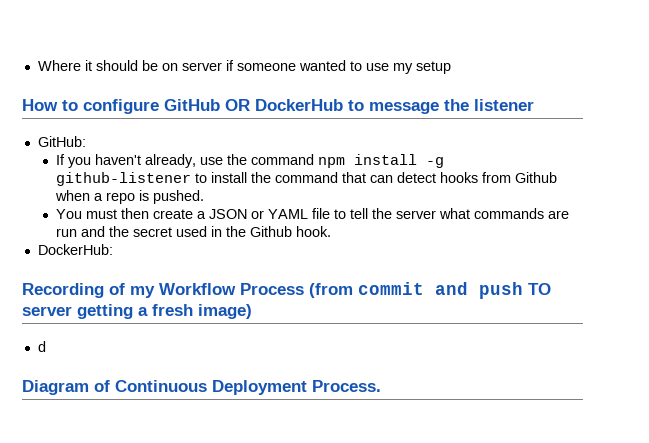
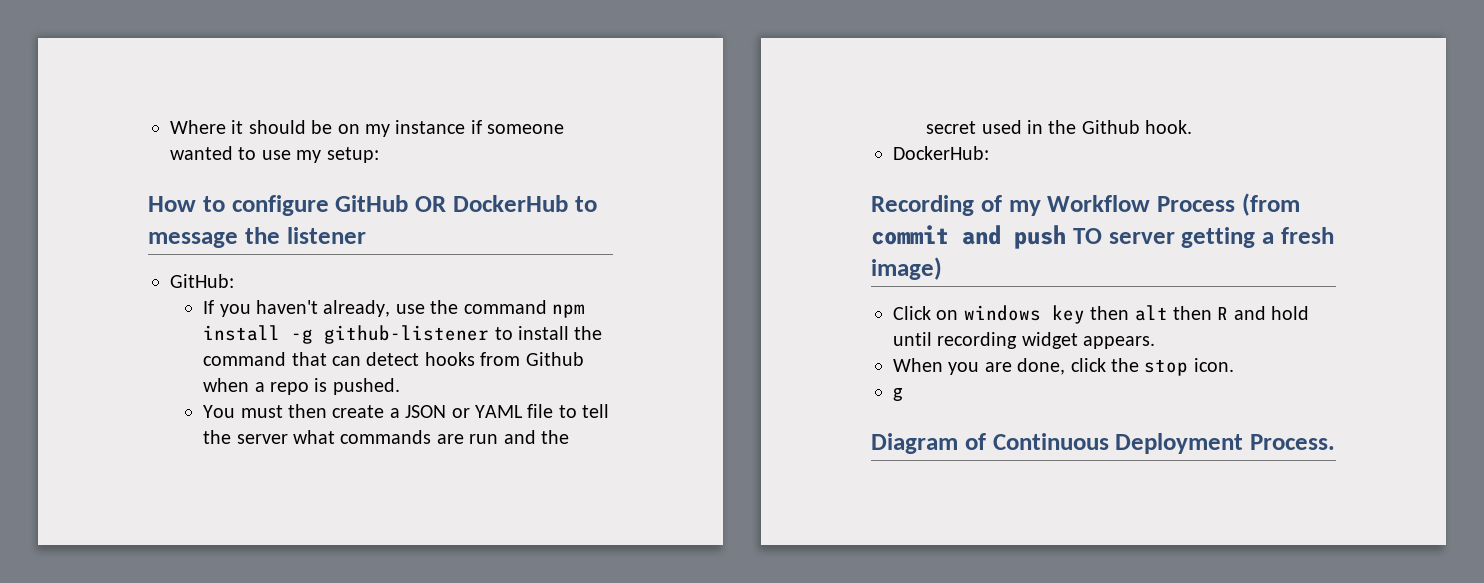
- Where it should be on server if someone wanted to use my setup
+ Where it should be on my instance if someone wanted to use my setup:
- d
+ Click on windows key then alt then R and hold until recording widget appears.
+ When you are done, click the stop icon.
+ g

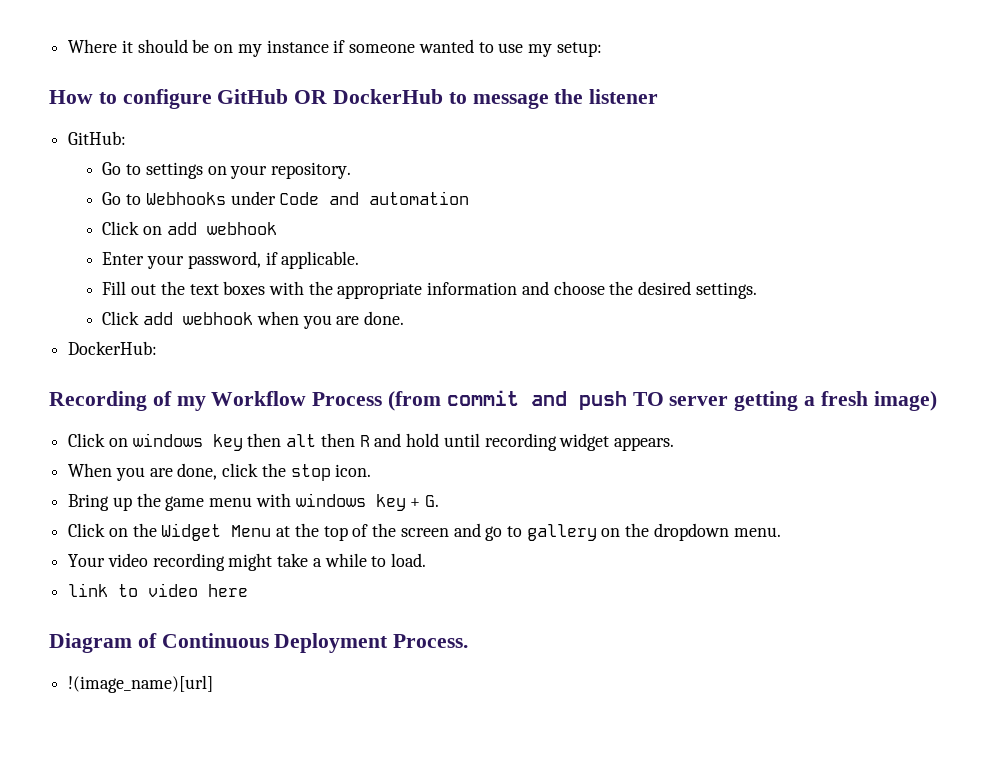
- If you haven't already, use the command npm install -g github-listener to install the command that can detect hooks from Github when a repo is pushed.
- You must then create a JSON or YAML file to tell the server what commands are run and the secret used in the Github hook.
+ Go to settings on your repository.
+ Go to Webhooks under Code and automation
+ Click on add webhook
+ Enter your password, if applicable.
+ Fill out the text boxes with the appropriate information and choose the desired settings.
+ Click add webhook when you are done.
- g
+ Bring up the game menu with windows key + G.
+ Click on the Widget Menu at the top of the screen and go to gallery on the dropdown menu.
+ Your video recording might take a while to load.
+ link to video here
+ !(image_name)[url]

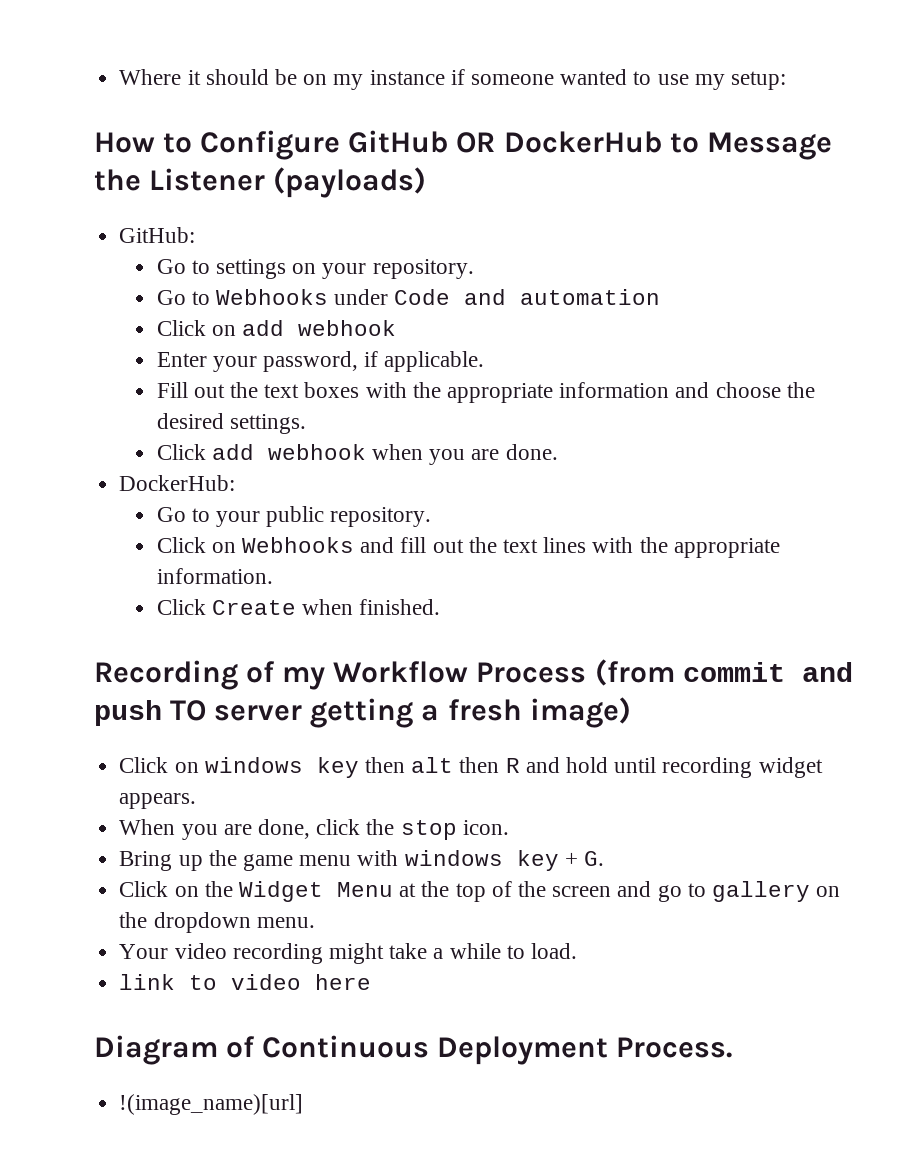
- How to configure GitHub OR DockerHub to message the listener
+ How to Configure GitHub OR DockerHub to Message the Listener (payloads)
+ Go to your public repository.
+ Click on Webhooks and fill out the text lines with the appropriate information.
+ Click Create when finished.

